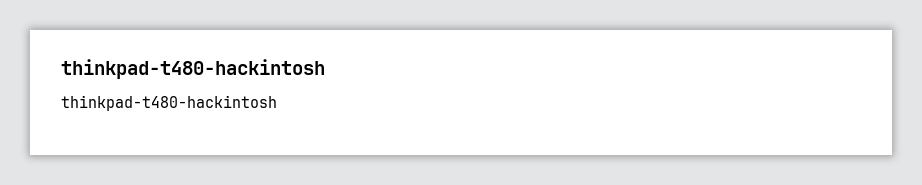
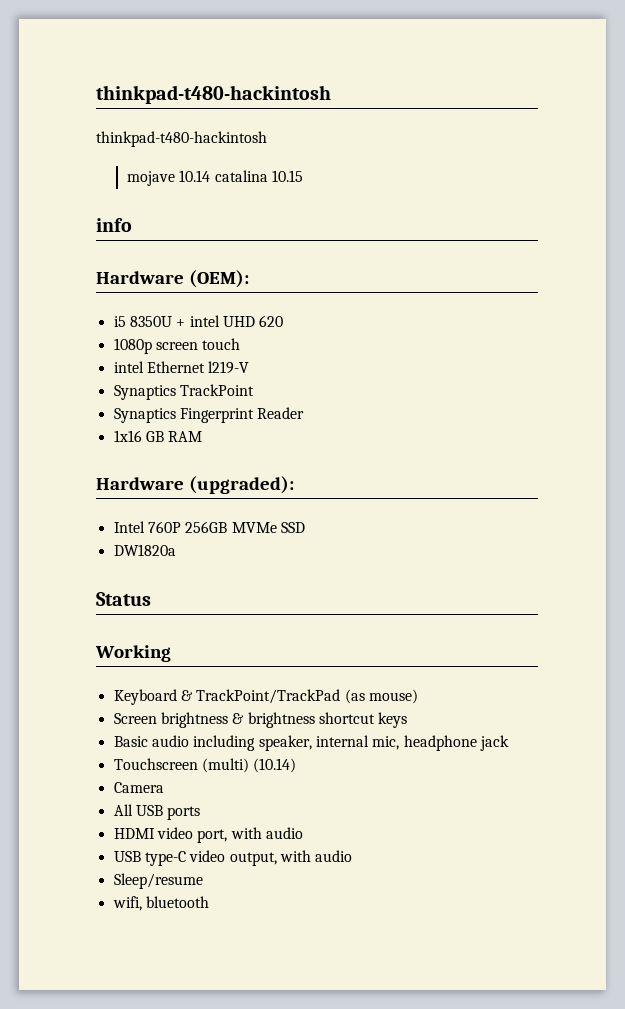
+ mojave 10.14 catalina 10.15
+ info
+ Hardware (OEM):
+ i5 8350U + intel UHD 620
+ 1080p screen touch
+ intel Ethernet l219-V
+ Synaptics TrackPoint
+ Synaptics Fingerprint Reader
+ 1x16 GB RAM
+ Hardware (upgraded):
+ Intel 760P 256GB MVMe SSD
+ DW1820a
+ Status
+ Working
+ Keyboard & TrackPoint/TrackPad (as mouse)
+ Screen brightness & brightness shortcut keys
+ Basic audio including speaker, internal mic, headphone jack
+ Touchscreen (multi) (10.14)
+ Camera
+ All USB ports
+ HDMI video port, with audio
+ USB type-C video output, with audio
+ Sleep/resume
+ wifi, bluetooth

